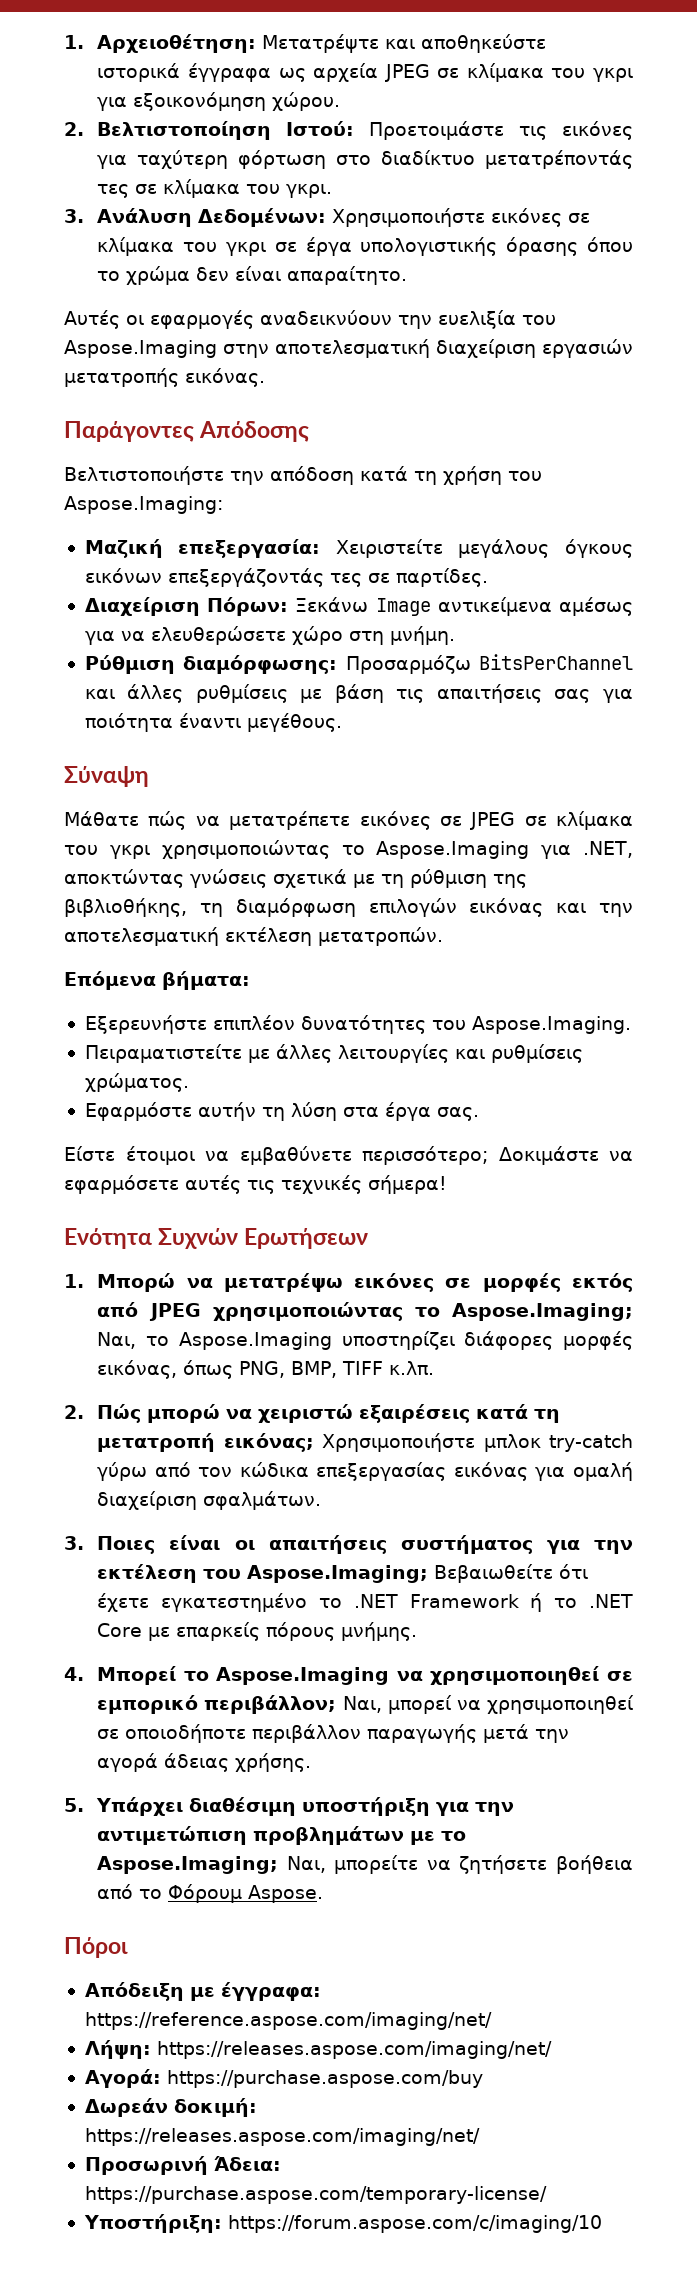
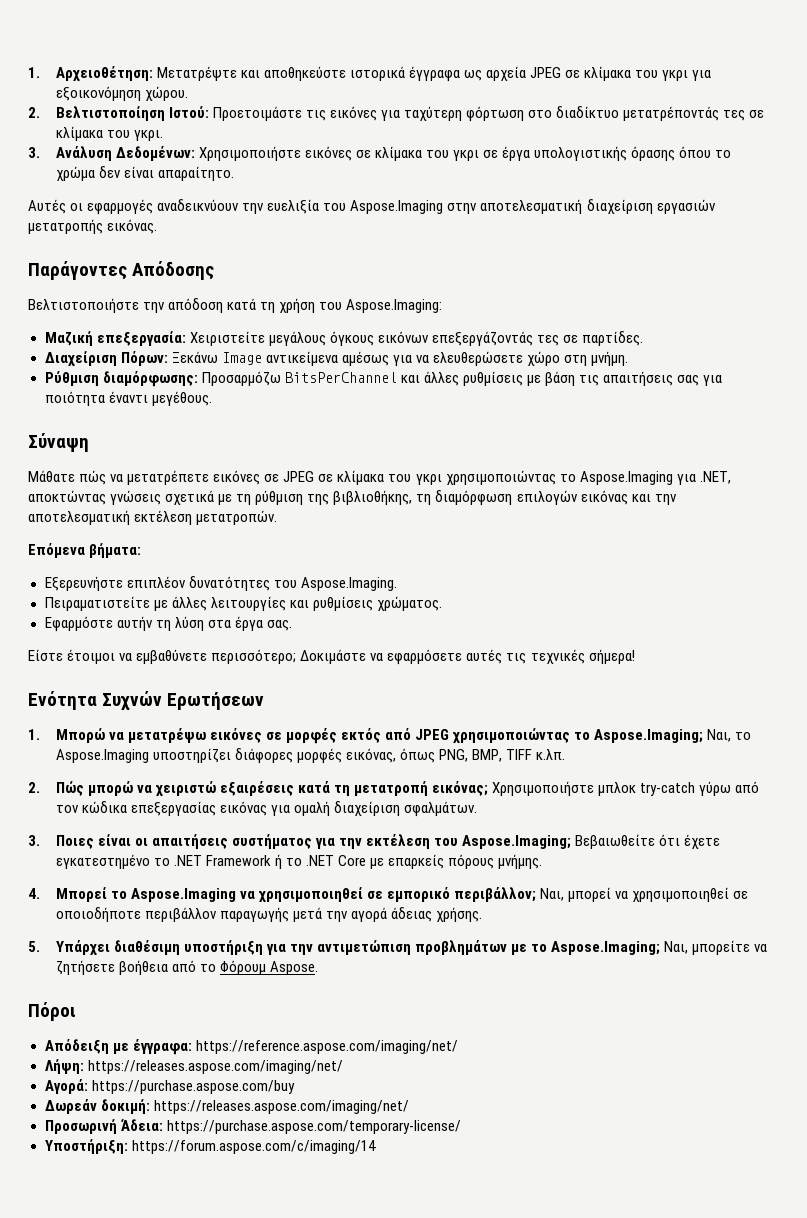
- Υποστήριξη: https://forum.aspose.com/c/imaging/10
+ Υποστήριξη: https://forum.aspose.com/c/imaging/14

